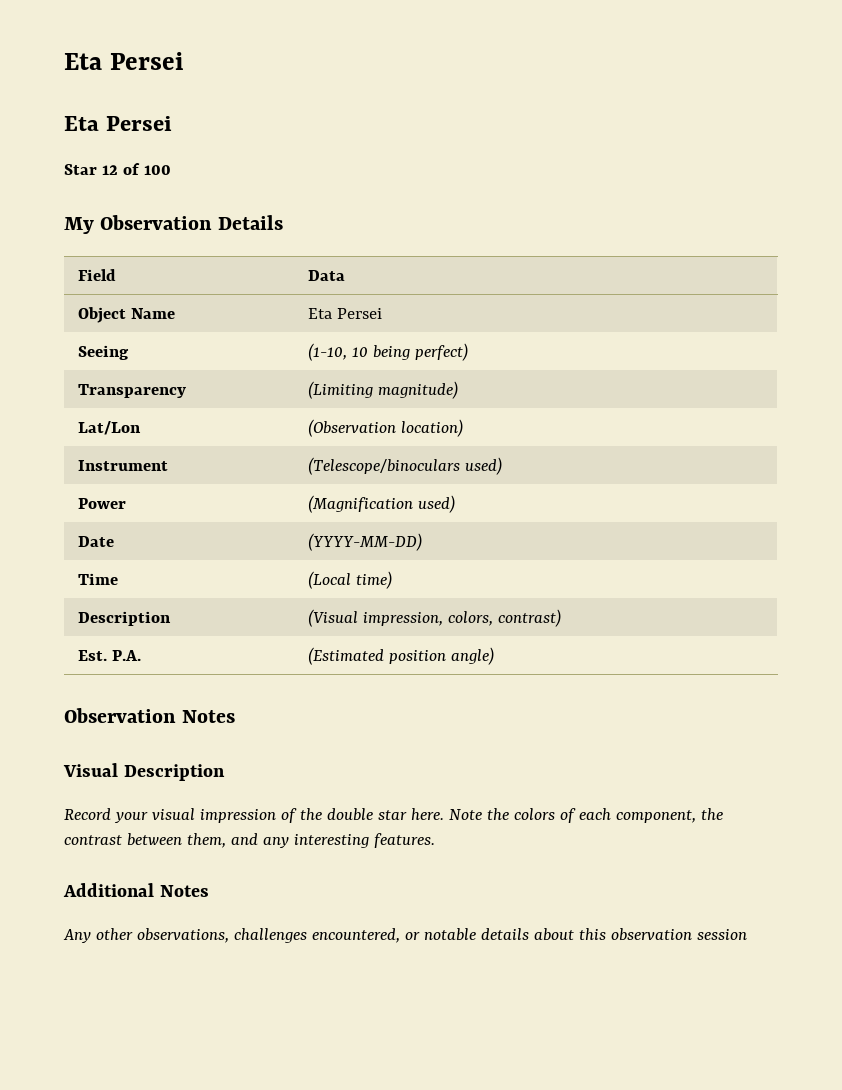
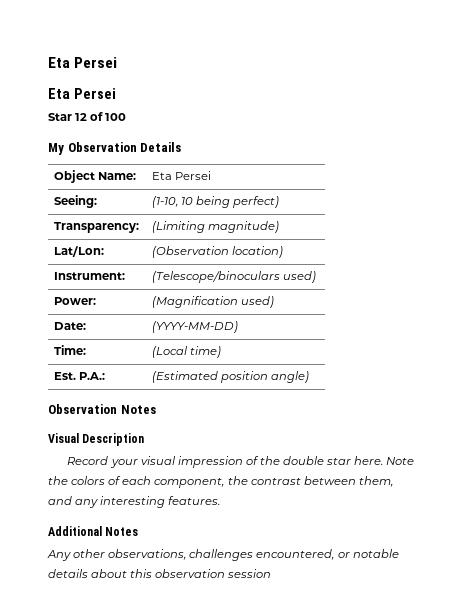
- Field | Data
- Object Name | Eta Persei
- Seeing | (1-10, 10 being perfect)
+ Object Name: | Eta Persei
+ Seeing: | (1-10, 10 being perfect)
- Transparency | (Limiting magnitude)
+ Transparency: | (Limiting magnitude)
- Lat/Lon | (Observation location)
+ Lat/Lon: | (Observation location)
- Instrument | (Telescope/binoculars used)
+ Instrument: | (Telescope/binoculars used)
- Power | (Magnification used)
+ Power: | (Magnification used)
- Date | (YYYY-MM-DD)
+ Date: | (YYYY-MM-DD)
- Time | (Local time)
+ Time: | (Local time)
- Description | (Visual impression, colors, contrast)
- Est. P.A. | (Estimated position angle)
+ Est. P.A.: | (Estimated position angle)

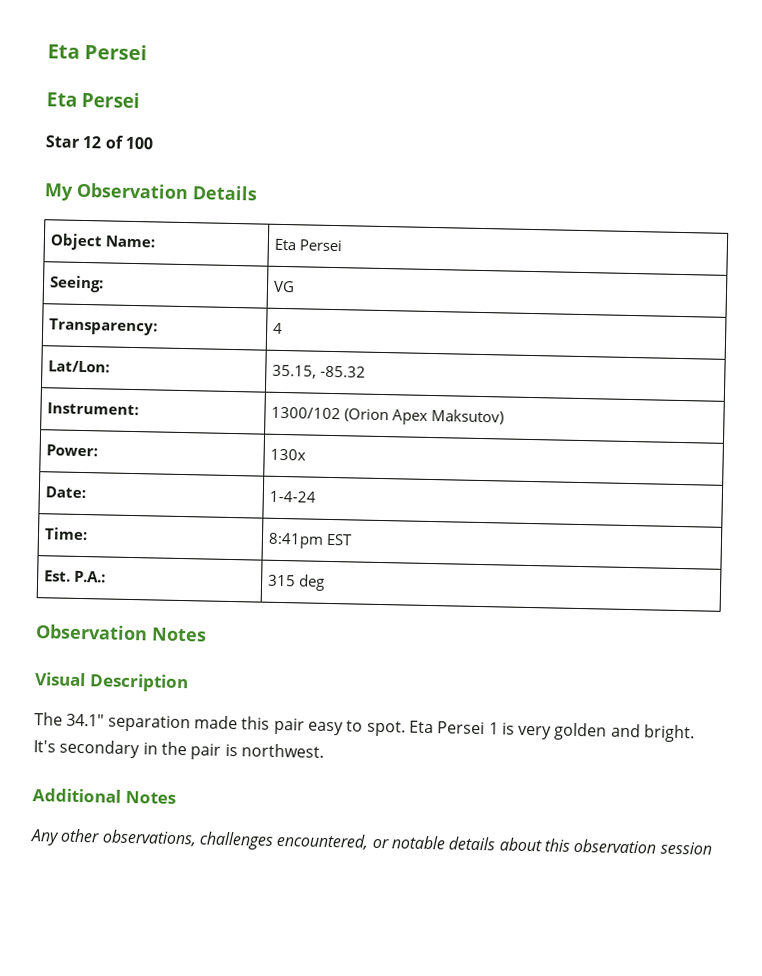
- Seeing: | (1-10, 10 being perfect)
+ Seeing: | VG
- Transparency: | (Limiting magnitude)
+ Transparency: | 4
- Lat/Lon: | (Observation location)
+ Lat/Lon: | 35.15, -85.32
- Instrument: | (Telescope/binoculars used)
+ Instrument: | 1300/102 (Orion Apex Maksutov)
- Power: | (Magnification used)
+ Power: | 130x
- Date: | (YYYY-MM-DD)
+ Date: | 1-4-24
- Time: | (Local time)
+ Time: | 8:41pm EST
- Est. P.A.: | (Estimated position angle)
+ Est. P.A.: | 315 deg
- Record your visual impression of the double star here. Note the colors of each component, the contrast between them, and any interesting features.
+ The 34.1" separation made this pair easy to spot. Eta Persei 1 is very golden and bright. It's secondary in the pair is northwest.

